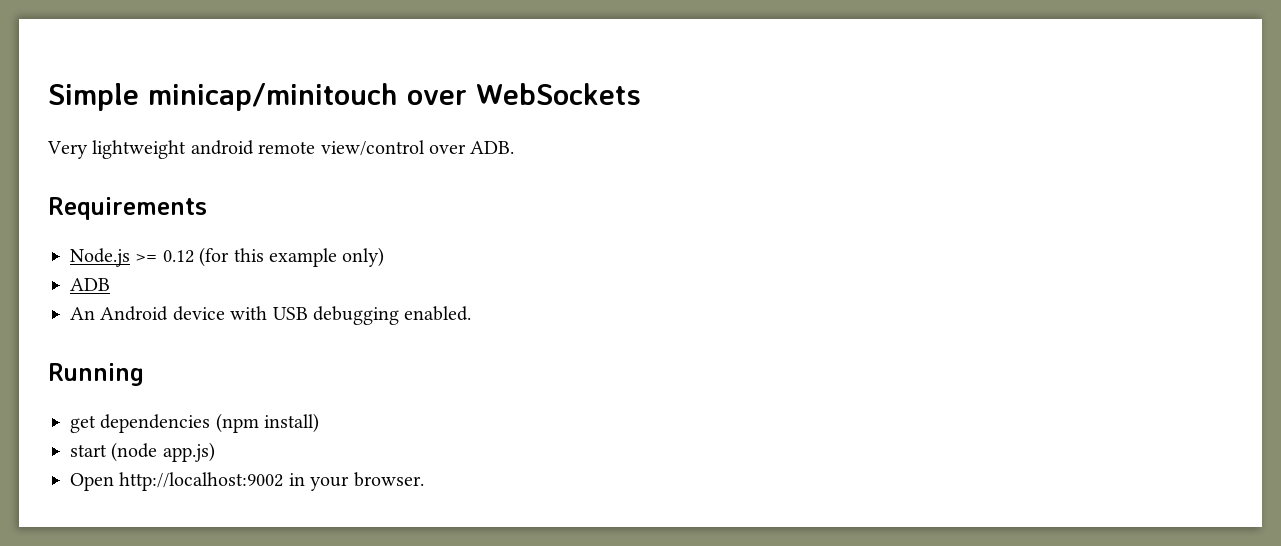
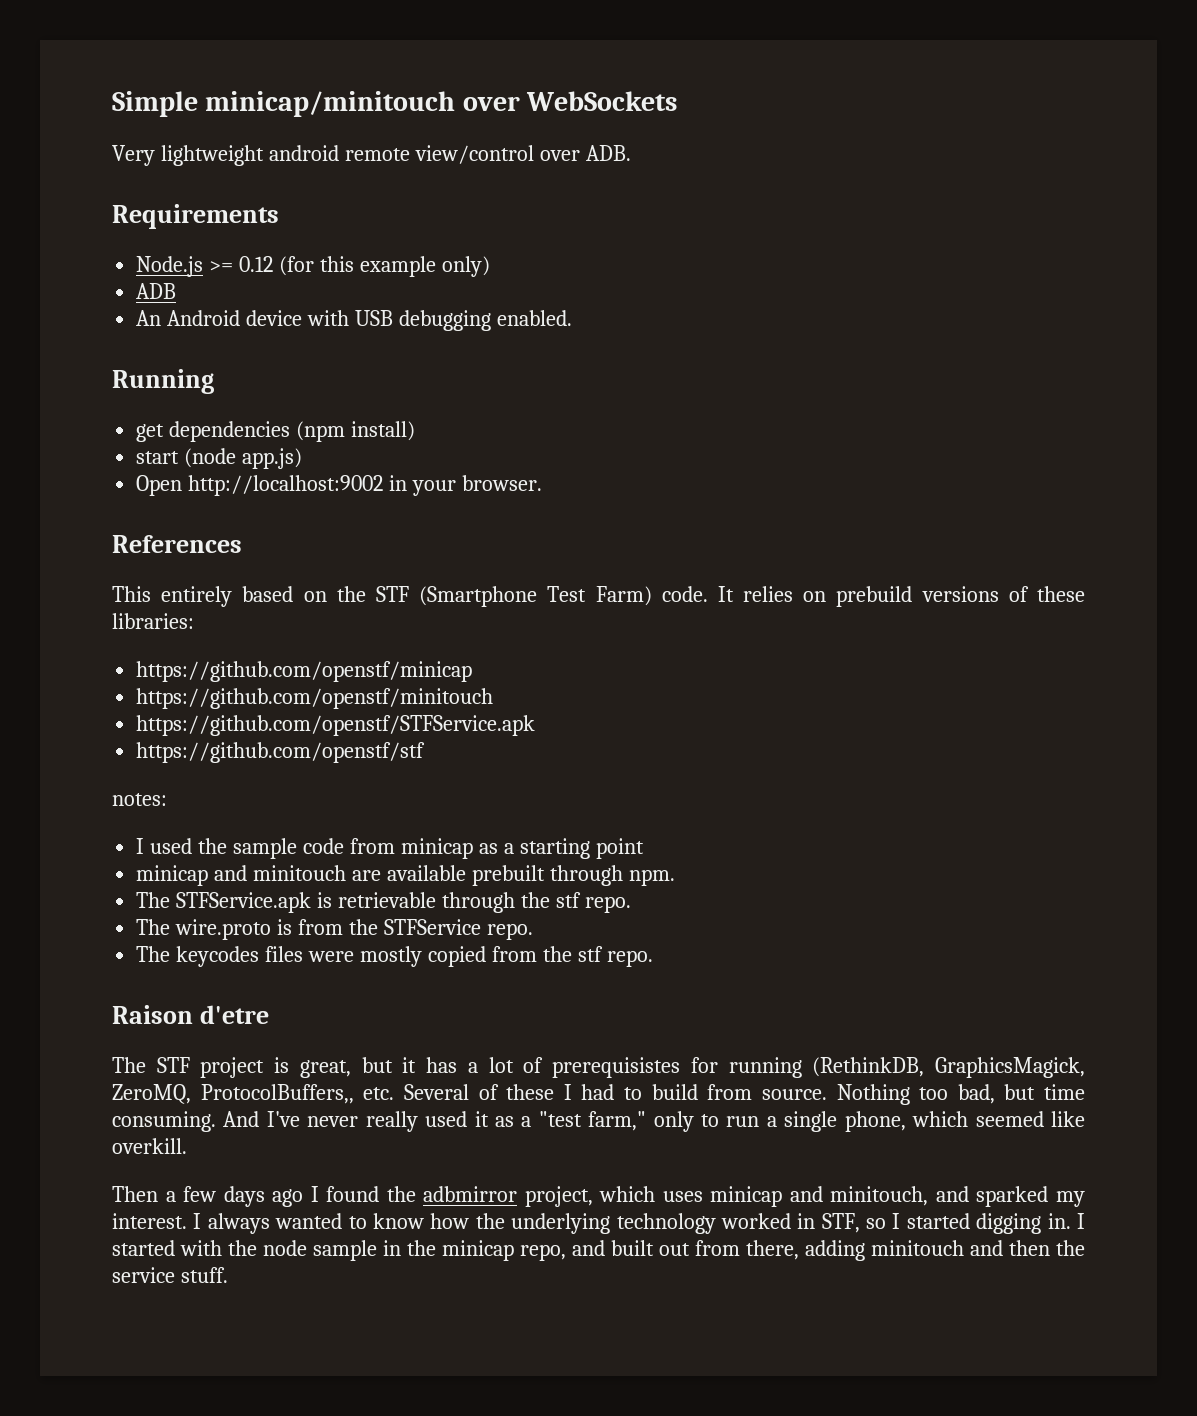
+ References
+ This entirely based on the STF (Smartphone Test Farm) code. It relies on prebuild versions of these libraries:
+ https://github.com/openstf/minicap
+ https://github.com/openstf/minitouch
+ https://github.com/openstf/STFService.apk
+ https://github.com/openstf/stf
+ notes:
+ I used the sample code from minicap as a starting point
+ minicap and minitouch are available prebuilt through npm.
+ The STFService.apk is retrievable through the stf repo.
+ The wire.proto is from the STFService repo.
+ The keycodes files were mostly copied from the stf repo.
+ Raison d'etre
+ The STF project is great, but it has a lot of prerequisistes for running (RethinkDB, GraphicsMagick, ZeroMQ, ProtocolBuffers,, etc. Several of these I had to build from source. Nothing too bad, but time consuming. And I've never really used it as a "test farm," only to run a single phone, which seemed like overkill.
+ Then a few days ago I found the adbmirror project, which uses minicap and minitouch, and sparked my interest. I always wanted to know how the underlying technology worked in STF, so I started digging in. I started with the node sample in the minicap repo, and built out from there, adding minitouch and then the service stuff.

